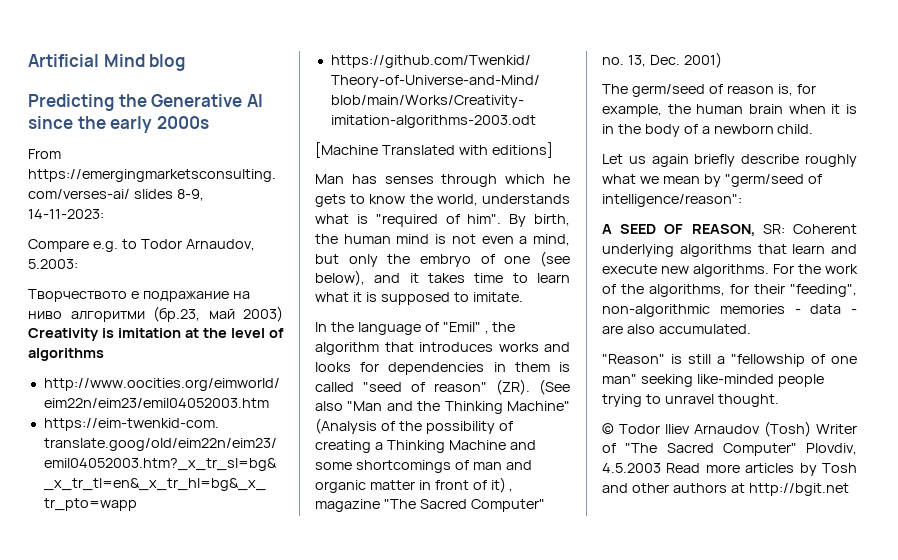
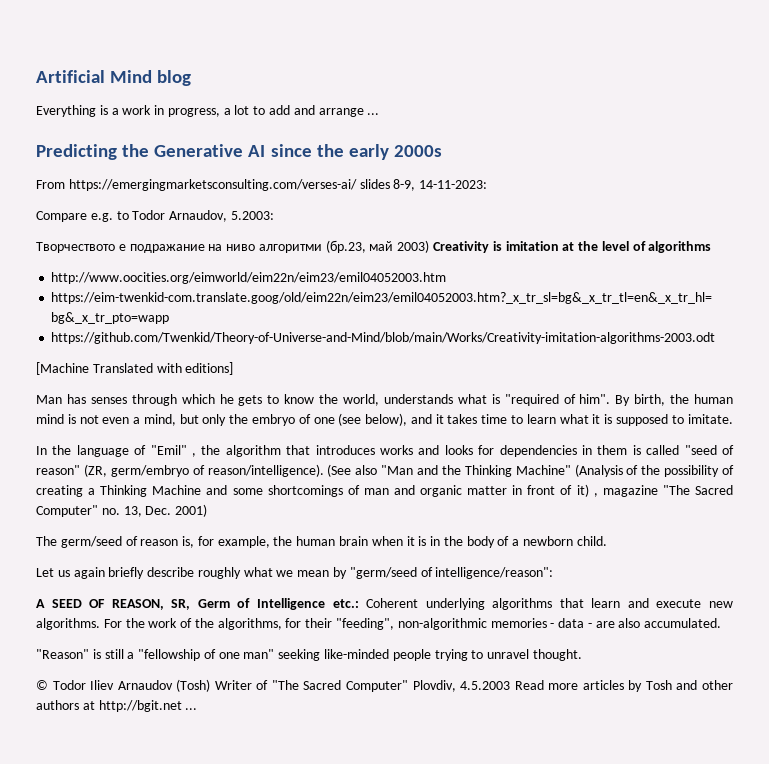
+ Everything is a work in progress, a lot to add and arrange ...
- In the language of "Emil" , the algorithm that introduces works and looks for dependencies in them is called "seed of reason" (ZR). (See also "Man and the Thinking Machine" (Analysis of the possibility of creating a Thinking Machine and some shortcomings of man and organic matter in front of it) , magazine "The Sacred Computer" no. 13, Dec. 2001)
+ In the language of "Emil" , the algorithm that introduces works and looks for dependencies in them is called "seed of reason" (ZR, germ/embryo of reason/intelligence). (See also "Man and the Thinking Machine" (Analysis of the possibility of creating a Thinking Machine and some shortcomings of man and organic matter in front of it) , magazine "The Sacred Computer" no. 13, Dec. 2001)
- A SEED OF REASON, SR: Coherent underlying algorithms that learn and execute new algorithms.
+ A SEED OF REASON, SR, Germ of Intelligence etc.: Coherent underlying algorithms that learn and execute new algorithms.
- © Todor Iliev Arnaudov (Tosh) Writer of "The Sacred Computer" Plovdiv, 4.5.2003 Read more articles by Tosh and other authors at http://bgit.net
+ © Todor Iliev Arnaudov (Tosh) Writer of "The Sacred Computer" Plovdiv, 4.5.2003 Read more articles by Tosh and other authors at http://bgit.net ...

